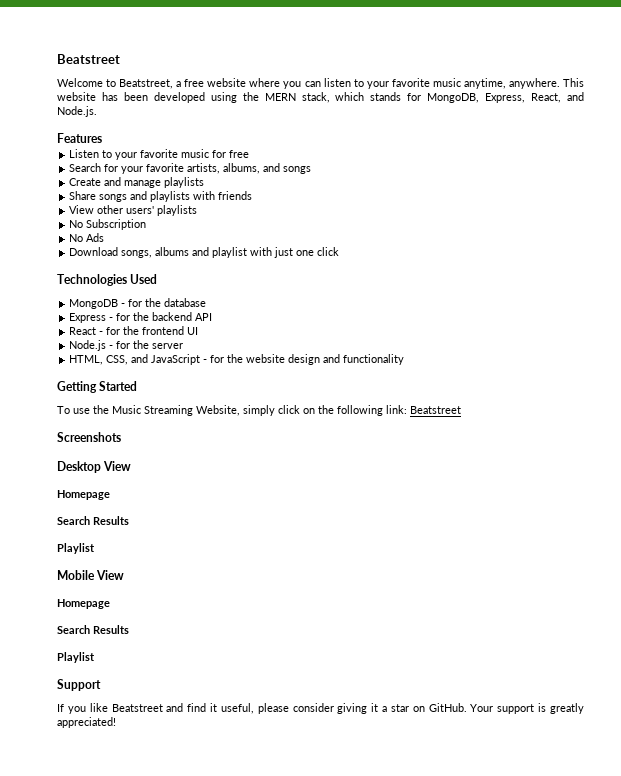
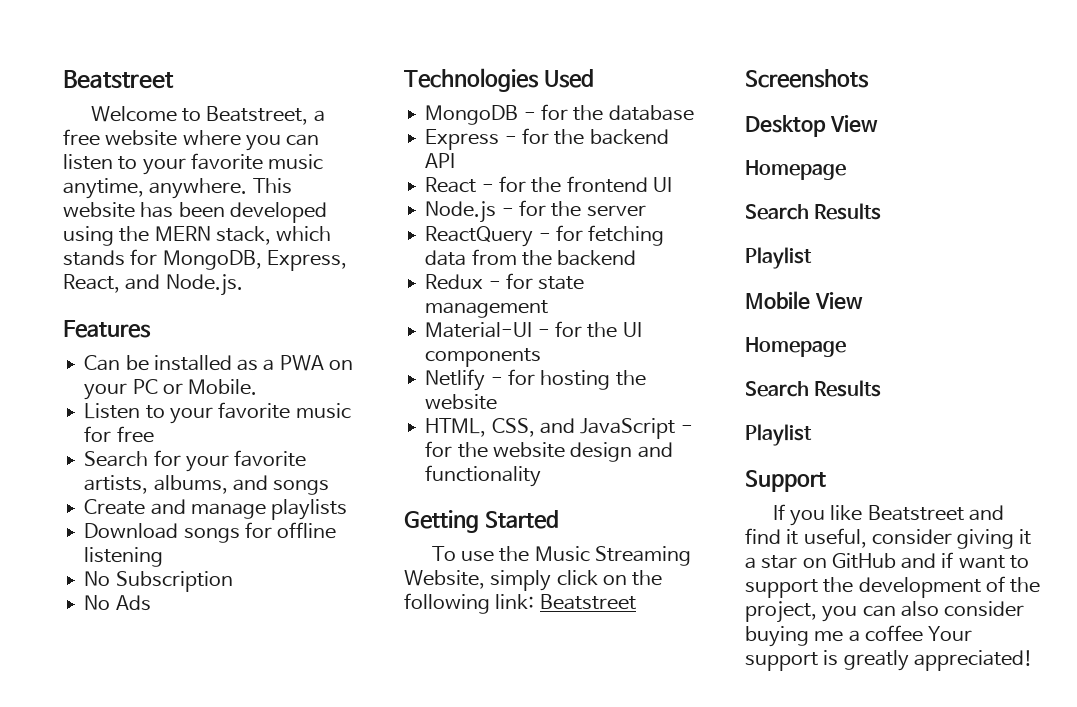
+ Can be installed as a PWA on your PC or Mobile.
- Share songs and playlists with friends
- View other users' playlists
+ Download songs for offline listening
  No Subscription
  No Ads
- Download songs, albums and playlist with just one click
+ ReactQuery - for fetching data from the backend
+ Redux - for state management
+ Material-UI - for the UI components
+ Netlify - for hosting the website
- If you like Beatstreet and find it useful, please consider giving it a star on GitHub. Your support is greatly appreciated!
+ If you like Beatstreet and find it useful, consider giving it a star on GitHub and if want to support the development of the project, you can also consider buying me a coffee Your support is greatly appreciated!

